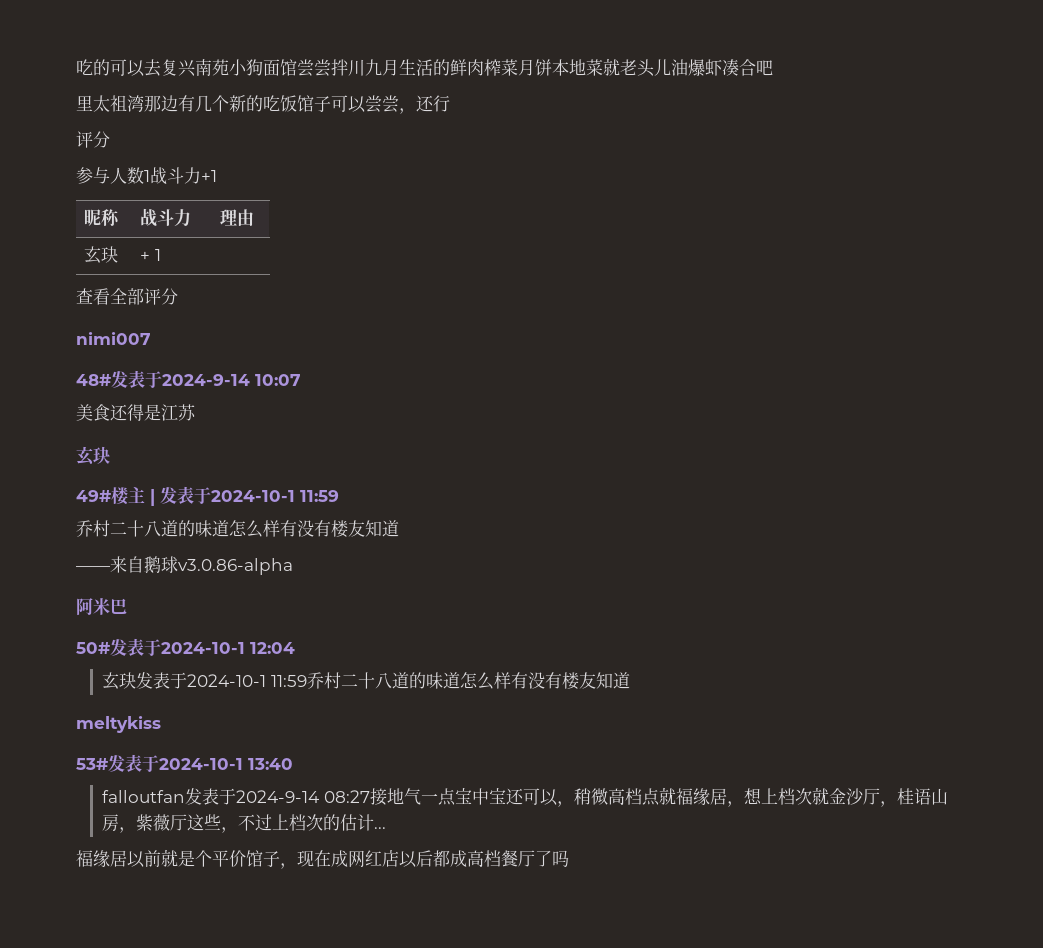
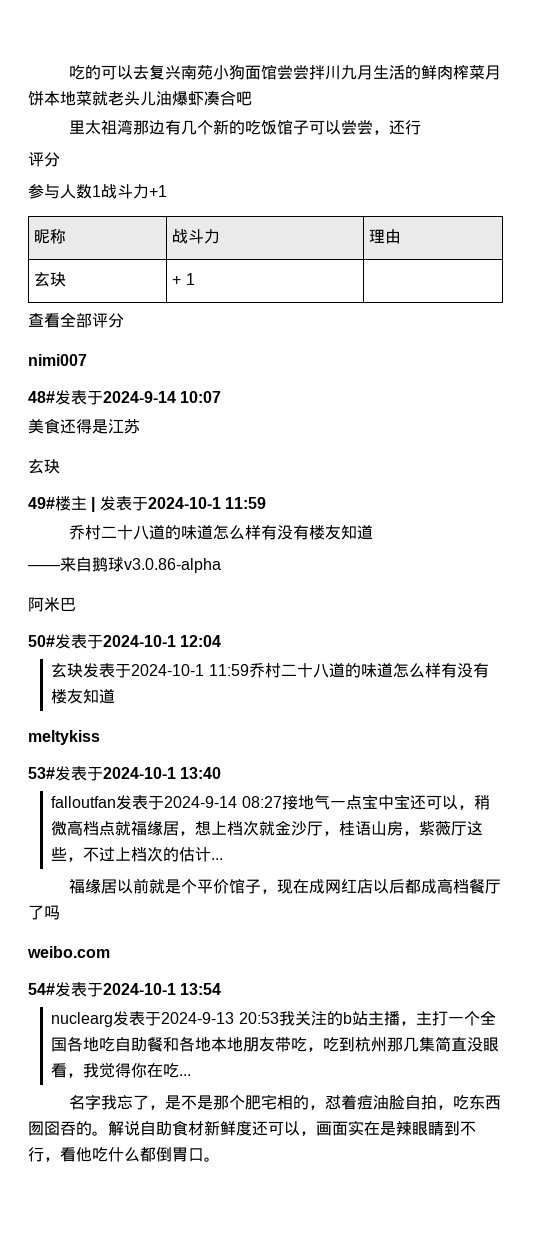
+ weibo.com
+ 54#发表于2024-10-1 13:54
+ nuclearg发表于2024-9-13 20:53我关注的b站主播，主打一个全国各地吃自助餐和各地本地朋友带吃，吃到杭州那几集简直没眼看，我觉得你在吃...
+ 名字我忘了，是不是那个肥宅相的，怼着痘油脸自拍，吃东西囫囵吞的。解说自助食材新鲜度还可以，画面实在是辣眼睛到不行，看他吃什么都倒胃口。

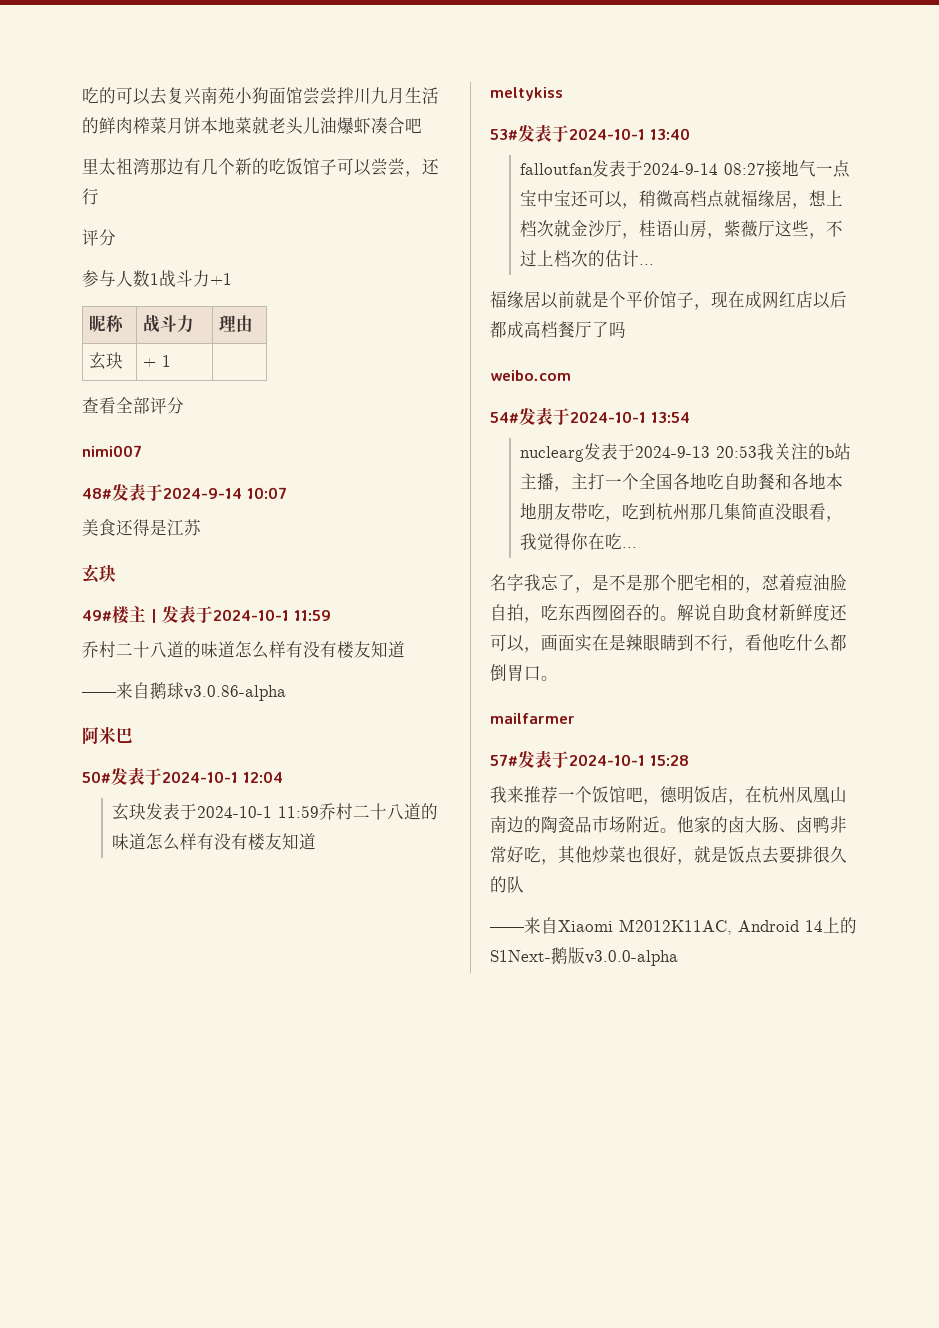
+ mailfarmer
+ 57#发表于2024-10-1 15:28
+ 我来推荐一个饭馆吧，德明饭店，在杭州凤凰山南边的陶瓷品市场附近。他家的卤大肠、卤鸭非常好吃，其他炒菜也很好，就是饭点去要排很久的队
+ ——来自Xiaomi M2012K11AC, Android 14上的S1Next-鹅版v3.0.0-alpha

